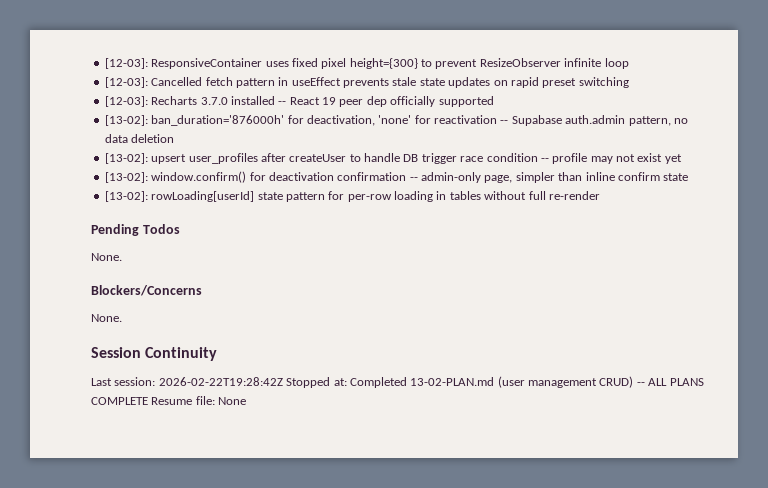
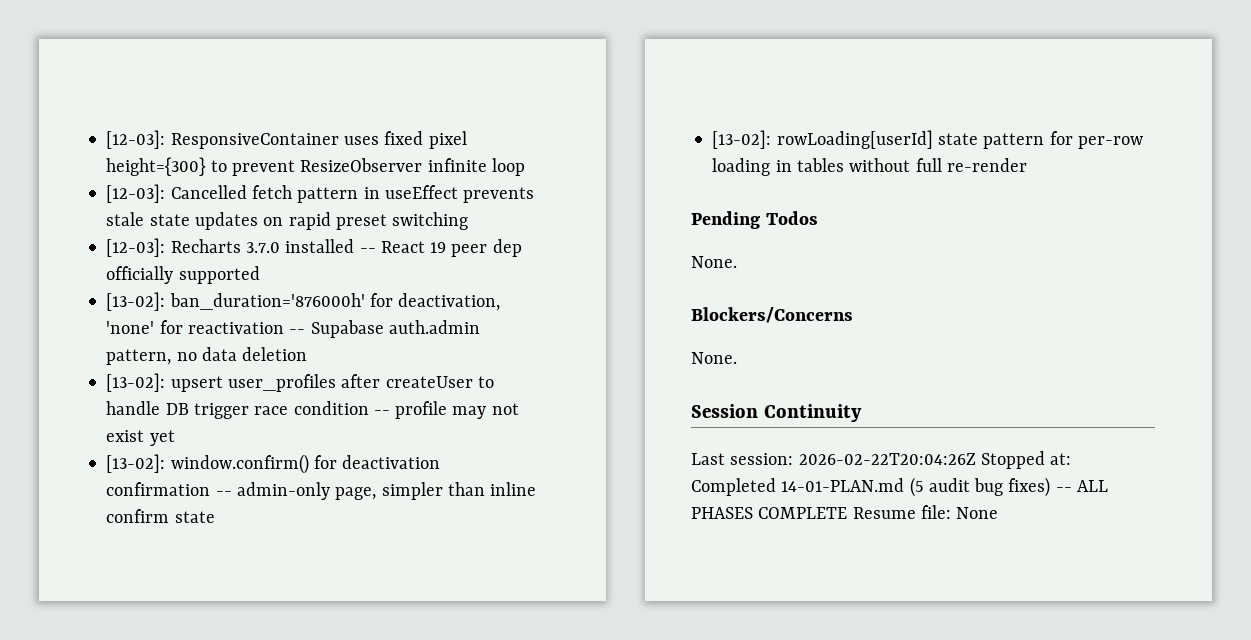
- Last session: 2026-02-22T19:28:42Z Stopped at: Completed 13-02-PLAN.md (user management CRUD) -- ALL PLANS COMPLETE Resume file: None
+ Last session: 2026-02-22T20:04:26Z Stopped at: Completed 14-01-PLAN.md (5 audit bug fixes) -- ALL PHASES COMPLETE Resume file: None

